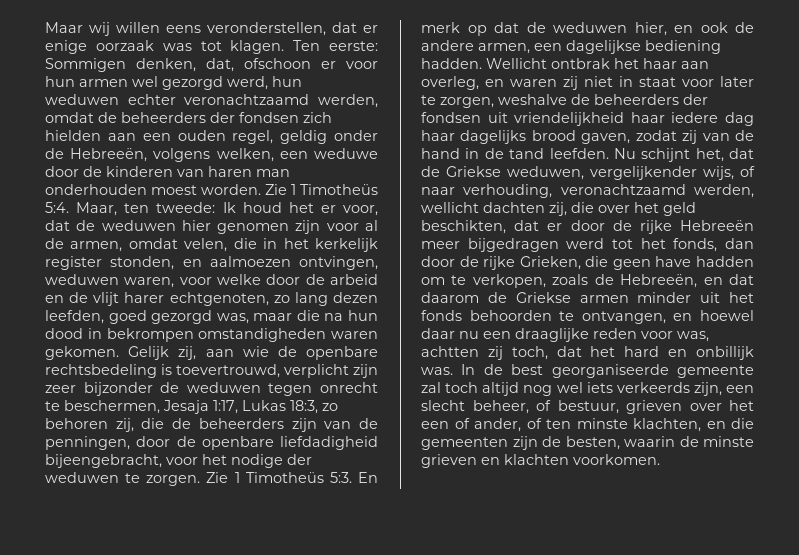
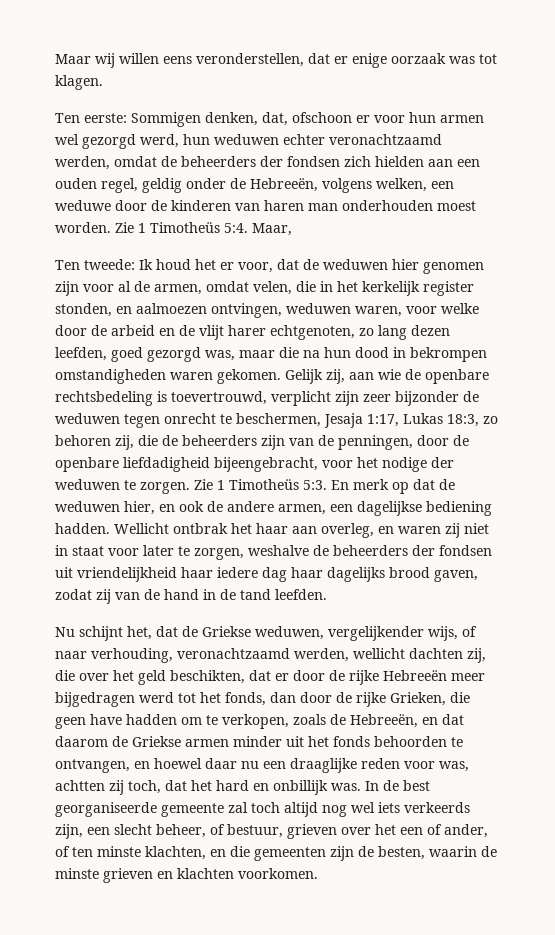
- Maar wij willen eens veronderstellen, dat er enige oorzaak was tot klagen. Ten eerste: Sommigen denken, dat, ofschoon er voor hun armen wel gezorgd werd, hun weduwen echter veronachtzaamd werden, omdat de beheerders der fondsen zich hielden aan een ouden regel, geldig onder de Hebreeën, volgens welken, een weduwe door de kinderen van haren man onderhouden moest worden.
+ Maar wij willen eens veronderstellen, dat er enige oorzaak was tot klagen.
+ Ten eerste: Sommigen denken, dat, ofschoon er voor hun armen wel gezorgd werd, hun weduwen echter veronachtzaamd werden, omdat de beheerders der fondsen zich hielden aan een ouden regel, geldig onder de Hebreeën, volgens welken, een weduwe door de kinderen van haren man onderhouden moest worden.
- Maar, ten tweede: Ik houd het er voor, dat de weduwen hier genomen zijn voor al de armen, omdat velen, die in het kerkelijk register stonden, en aalmoezen ontvingen, weduwen waren, voor welke door de arbeid en de vlijt harer echtgenoten, zo lang dezen leefden, goed gezorgd was, maar die na hun dood in bekrompen omstandigheden waren gekomen.
+ Maar,
+ Ten tweede: Ik houd het er voor, dat de weduwen hier genomen zijn voor al de armen, omdat velen, die in het kerkelijk register stonden, en aalmoezen ontvingen, weduwen waren, voor welke door de arbeid en de vlijt harer echtgenoten, zo lang dezen leefden, goed gezorgd was, maar die na hun dood in bekrompen omstandigheden waren gekomen.
- Wellicht ontbrak het haar aan overleg, en waren zij niet in staat voor later te zorgen, weshalve de beheerders der fondsen uit vriendelijkheid haar iedere dag haar dagelijks brood gaven, zodat zij van de hand in de tand leefden. Nu schijnt het, dat de Griekse weduwen, vergelijkender wijs, of naar verhouding, veronachtzaamd werden, wellicht dachten zij, die over het geld beschikten, dat er door de rijke Hebreeën meer bijgedragen werd tot het fonds, dan door de rijke Grieken, die geen have hadden om te verkopen, zoals de Hebreeën, en dat daarom de Griekse armen minder uit het fonds behoorden te ontvangen, en hoewel daar nu een draaglijke reden voor was, achtten zij toch, dat het hard en onbillijk was.
+ Wellicht ontbrak het haar aan overleg, en waren zij niet in staat voor later te zorgen, weshalve de beheerders der fondsen uit vriendelijkheid haar iedere dag haar dagelijks brood gaven, zodat zij van de hand in de tand leefden.
+ Nu schijnt het, dat de Griekse weduwen, vergelijkender wijs, of naar verhouding, veronachtzaamd werden, wellicht dachten zij, die over het geld beschikten, dat er door de rijke Hebreeën meer bijgedragen werd tot het fonds, dan door de rijke Grieken, die geen have hadden om te verkopen, zoals de Hebreeën, en dat daarom de Griekse armen minder uit het fonds behoorden te ontvangen, en hoewel daar nu een draaglijke reden voor was, achtten zij toch, dat het hard en onbillijk was.

